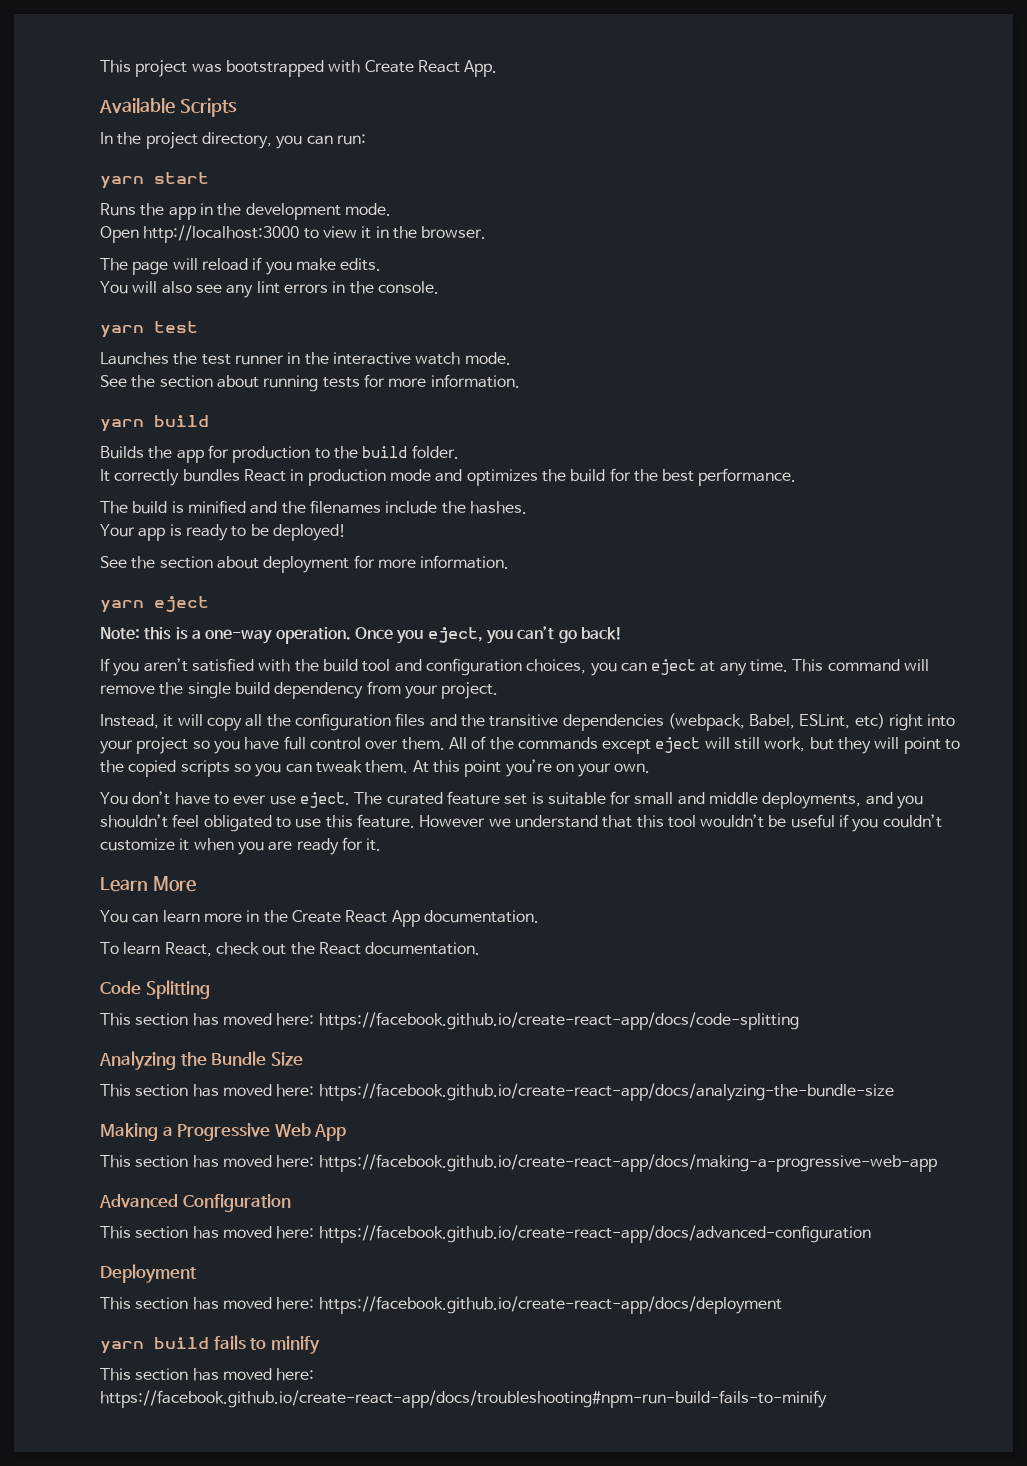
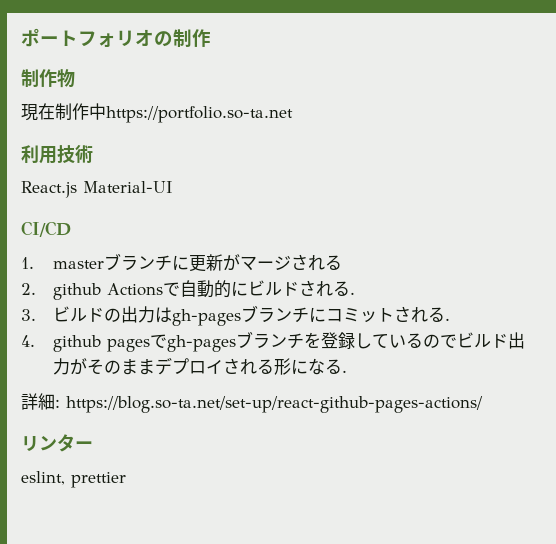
- This project was bootstrapped with Create React App.
- Available Scripts
- In the project directory, you can run:
- yarn start
- Runs the app in the development mode.
- Open http://localhost:3000 to view it in the browser.
- The page will reload if you make edits.
- You will also see any lint errors in the console.
- yarn test
- Launches the test runner in the interactive watch mode.
- See the section about running tests for more information.
- yarn build
- Builds the app for production to the build folder.
- It correctly bundles React in production mode and optimizes the build for the best performance.
- The build is minified and the filenames include the hashes.
- Your app is ready to be deployed!
- See the section about deployment for more information.
- yarn eject
- Note: this is a one-way operation. Once you eject, you can’t go back!
- If you aren’t satisfied with the build tool and configuration choices, you can eject at any time. This command will remove the single build dependency from your project.
- Instead, it will copy all the configuration files and the transitive dependencies (webpack, Babel, ESLint, etc) right into your project so you have full control over them. All of the commands except eject will still work, but they will point to the copied scripts so you can tweak them. At this point you’re on your own.
- You don’t have to ever use eject. The curated feature set is suitable for small and middle deployments, and you shouldn’t feel obligated to use this feature. However we understand that this tool wouldn’t be useful if you couldn’t customize it when you are ready for it.
- Learn More
- You can learn more in the Create React App documentation.
- To learn React, check out the React documentation.
- Code Splitting
- This section has moved here: https://facebook.github.io/create-react-app/docs/code-splitting
- Analyzing the Bundle Size
- This section has moved here: https://facebook.github.io/create-react-app/docs/analyzing-the-bundle-size
- Making a Progressive Web App
- This section has moved here: https://facebook.github.io/create-react-app/docs/making-a-progressive-web-app
- Advanced Configuration
- This section has moved here: https://facebook.github.io/create-react-app/docs/advanced-configuration
- Deployment
- This section has moved here: https://facebook.github.io/create-react-app/docs/deployment
- yarn build fails to minify
- This section has moved here: https://facebook.github.io/create-react-app/docs/troubleshooting#npm-run-build-fails-to-minify
+ ポートフォリオの制作
+ 制作物
+ 現在制作中https://portfolio.so-ta.net
+ 利用技術
+ React.js Material-UI
+ CI/CD
+ 1. masterブランチに更新がマージされる
+ 2. github Actionsで自動的にビルドされる.
+ 3.ビルドの出力はgh-pagesブランチにコミットされる.
+ 4. github pagesでgh-pagesブランチを登録しているのでビルド出力がそのままデプロイされる形になる.
+ 詳細: https://blog.so-ta.net/set-up/react-github-pages-actions/
+ リンター
+ eslint, prettier

